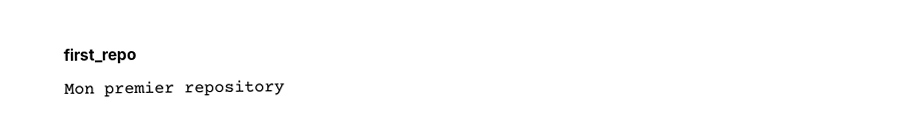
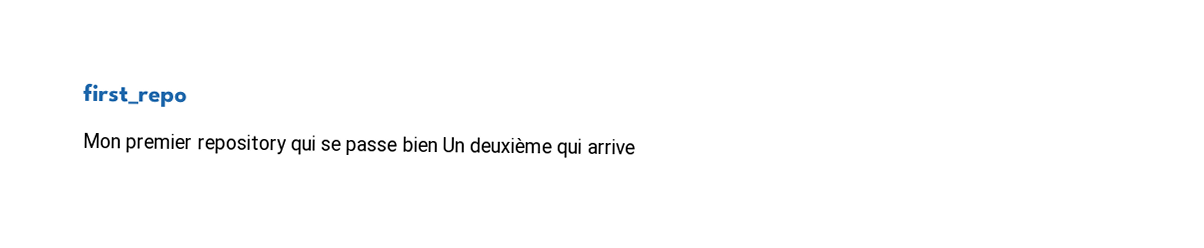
- Mon premier repository
+ Mon premier repository qui se passe bien Un deuxième qui arrive

